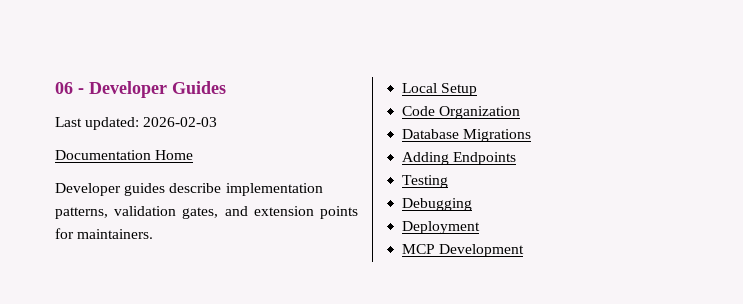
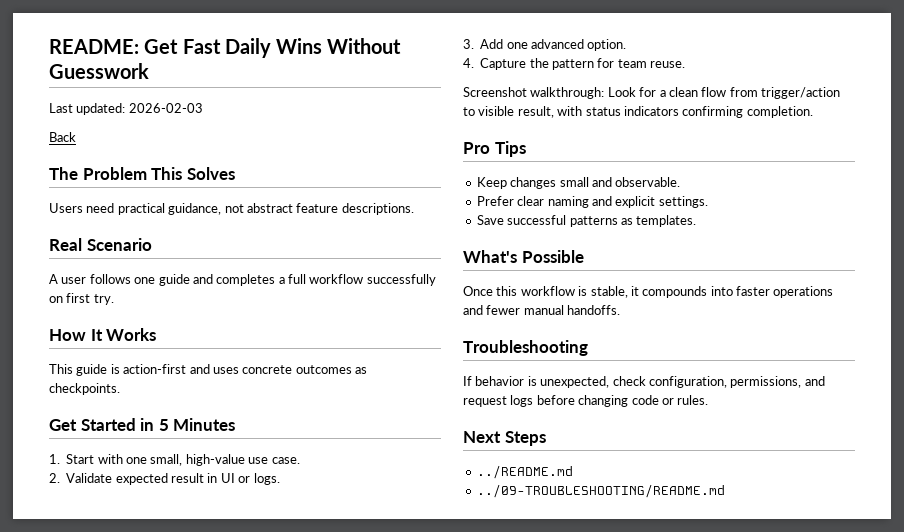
- 06 - Developer Guides
+ README: Get Fast Daily Wins Without Guesswork
  Last updated: 2026-02-03
- Documentation Home
- Developer guides describe implementation patterns, validation gates, and extension points for maintainers.
- Local Setup
- Code Organization
- Database Migrations
- Adding Endpoints
- Testing
- Debugging
- Deployment
- MCP Development
+ Back
+ The Problem This Solves
+ Users need practical guidance, not abstract feature descriptions.
+ Real Scenario
+ A user follows one guide and completes a full workflow successfully on first try.
+ How It Works
+ This guide is action-first and uses concrete outcomes as checkpoints.
+ Get Started in 5 Minutes
+ 1. Start with one small, high-value use case.
+ 2. Validate expected result in UI or logs.
+ 3. Add one advanced option.
+ 4. Capture the pattern for team reuse.
+ Screenshot walkthrough: Look for a clean flow from trigger/action to visible result, with status indicators confirming completion.
+ Pro Tips
+ Keep changes small and observable.
+ Prefer clear naming and explicit settings.
+ Save successful patterns as templates.
+ What's Possible
+ Once this workflow is stable, it compounds into faster operations and fewer manual handoffs.
+ Troubleshooting
+ If behavior is unexpected, check configuration, permissions, and request logs before changing code or rules.
+ Next Steps
+ ../README.md
+ ../09-TROUBLESHOOTING/README.md

